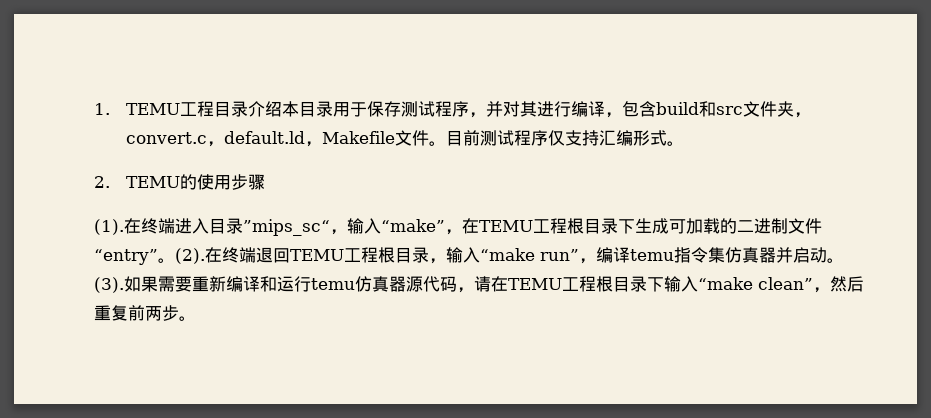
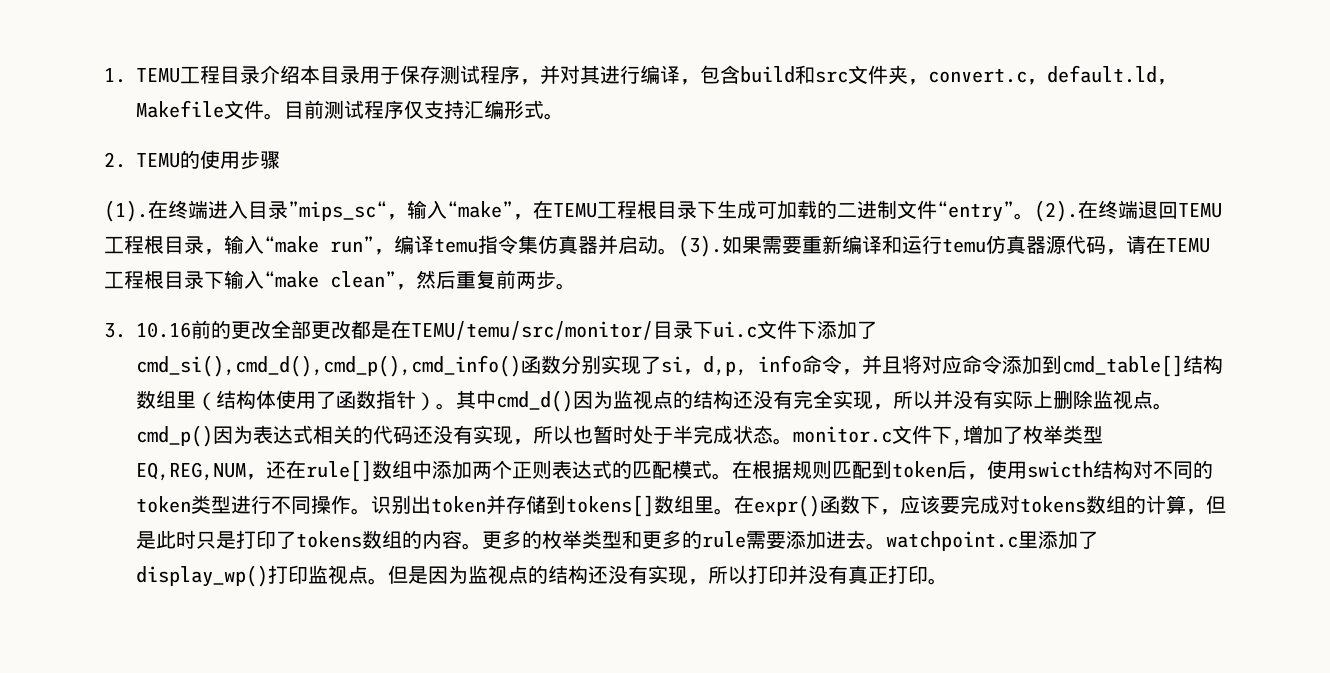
+ 3. 10.16前的更改全部更改都是在TEMU/temu/src/monitor/目录下ui.c文件下添加了cmd_si(),cmd_d(),cmd_p(),cmd_info()函数分别实现了si，d,p, info命令，并且将对应命令添加到cmd_table[]结构数组里（结构体使用了函数指针）。其中cmd_d()因为监视点的结构还没有完全实现，所以并没有实际上删除监视点。cmd_p()因为表达式相关的代码还没有实现，所以也暂时处于半完成状态。monitor.c文件下,增加了枚举类型EQ,REG,NUM，还在rule[]数组中添加两个正则表达式的匹配模式。在根据规则匹配到token后，使用swicth结构对不同的token类型进行不同操作。识别出token并存储到tokens[]数组里。在expr()函数下，应该要完成对tokens数组的计算，但是此时只是打印了tokens数组的内容。更多的枚举类型和更多的rule需要添加进去。watchpoint.c里添加了display_wp()打印监视点。但是因为监视点的结构还没有实现，所以打印并没有真正打印。

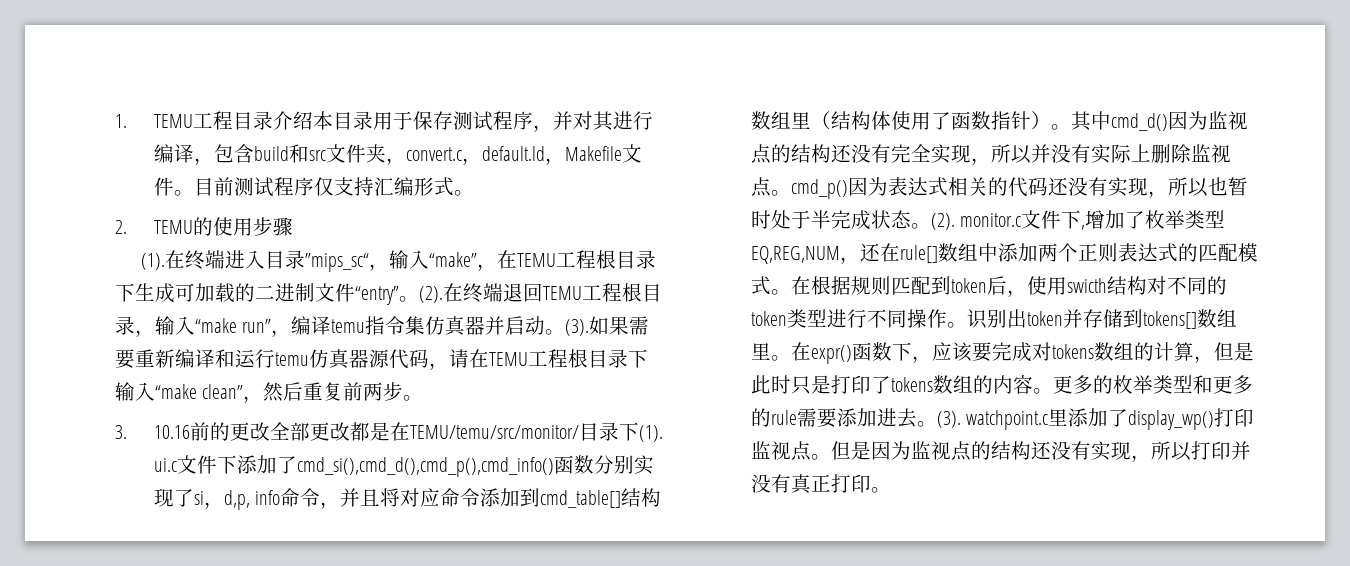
- 3. 10.16前的更改全部更改都是在TEMU/temu/src/monitor/目录下ui.c文件下添加了cmd_si(),cmd_d(),cmd_p(),cmd_info()函数分别实现了si，d,p, info命令，并且将对应命令添加到cmd_table[]结构数组里（结构体使用了函数指针）。
+ 3. 10.16前的更改全部更改都是在TEMU/temu/src/monitor/目录下(1). ui.c文件下添加了cmd_si(),cmd_d(),cmd_p(),cmd_info()函数分别实现了si，d,p, info命令，并且将对应命令添加到cmd_table[]结构数组里（结构体使用了函数指针）。
- 其中cmd_d()因为监视点的结构还没有完全实现，所以并没有实际上删除监视点。cmd_p()因为表达式相关的代码还没有实现，所以也暂时处于半完成状态。monitor.c文件下,增加了枚举类型EQ,REG,NUM，还在rule[]数组中添加两个正则表达式的匹配模式。
+ 其中cmd_d()因为监视点的结构还没有完全实现，所以并没有实际上删除监视点。cmd_p()因为表达式相关的代码还没有实现，所以也暂时处于半完成状态。(2). monitor.c文件下,增加了枚举类型EQ,REG,NUM，还在rule[]数组中添加两个正则表达式的匹配模式。
- 更多的枚举类型和更多的rule需要添加进去。watchpoint.c里添加了display_wp()打印监视点。
+ 更多的枚举类型和更多的rule需要添加进去。(3). watchpoint.c里添加了display_wp()打印监视点。

